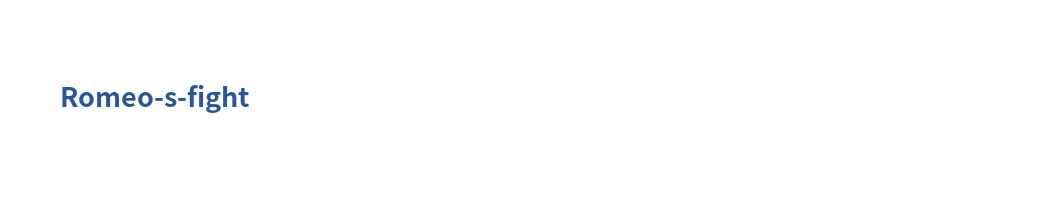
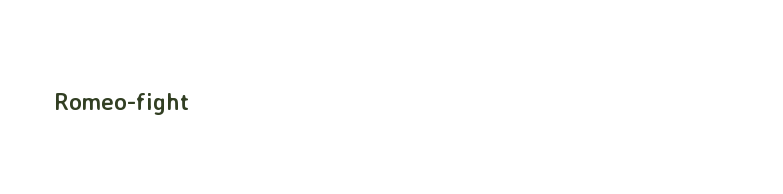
- Romeo-s-fight
+ Romeo-fight

